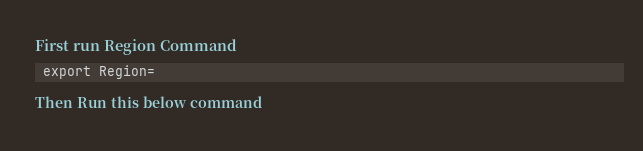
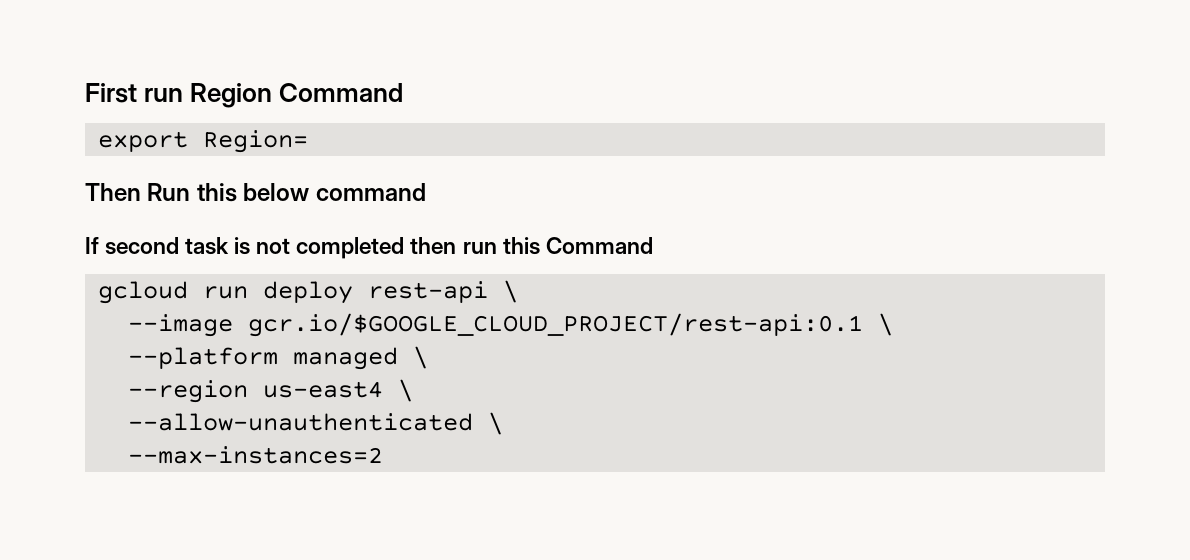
+ If second task is not completed then run this Command
+ gcloud run deploy rest-api \
+ --image gcr.io/$GOOGLE_CLOUD_PROJECT/rest-api:0.1 \
+ --platform managed \
+ --region us-east4 \
+ --allow-unauthenticated \
+ --max-instances=2

